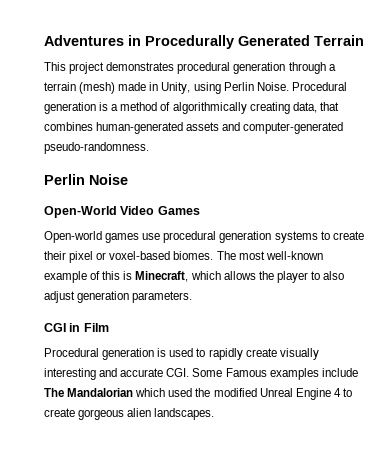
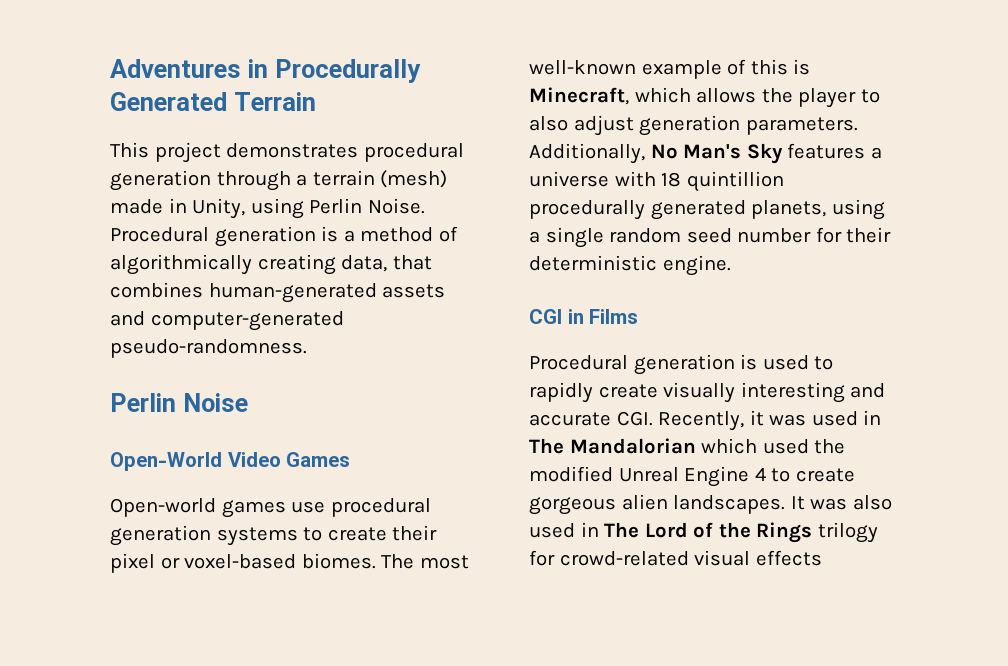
+ Additionally, No Man's Sky features a universe with 18 quintillion procedurally generated planets, using a single random seed number for their deterministic engine.
- CGI in Film
+ CGI in Films
- Procedural generation is used to rapidly create visually interesting and accurate CGI. Some Famous examples include The Mandalorian which used the modified Unreal Engine 4 to create gorgeous alien landscapes.
+ Procedural generation is used to rapidly create visually interesting and accurate CGI. Recently, it was used in The Mandalorian which used the modified Unreal Engine 4 to create gorgeous alien landscapes.
+ It was also used in The Lord of the Rings trilogy for crowd-related visual effects

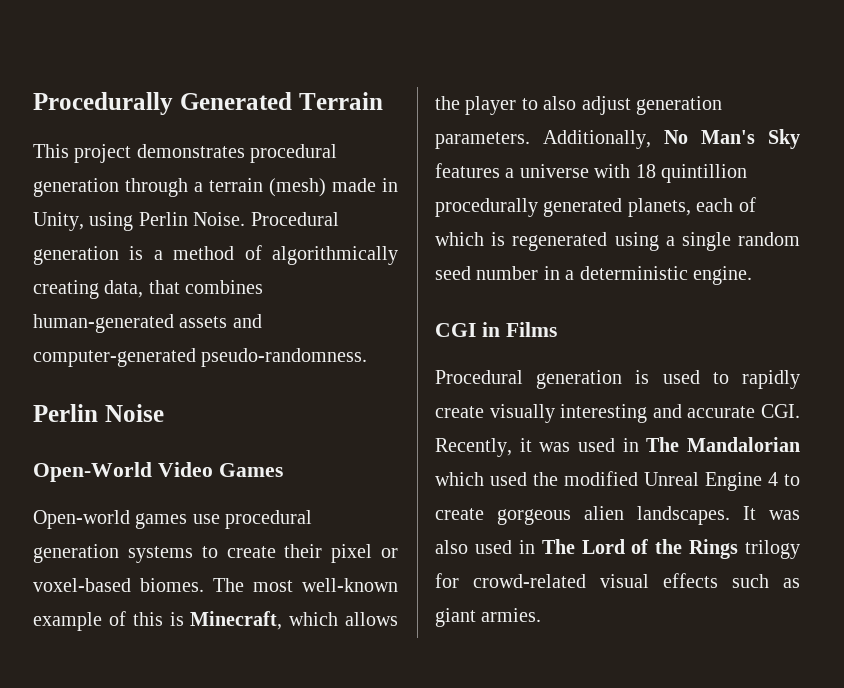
- Adventures in Procedurally Generated Terrain
+ Procedurally Generated Terrain
- Additionally, No Man's Sky features a universe with 18 quintillion procedurally generated planets, using a single random seed number for their deterministic engine.
+ Additionally, No Man's Sky features a universe with 18 quintillion procedurally generated planets, each of which is regenerated using a single random seed number in a deterministic engine.
- It was also used in The Lord of the Rings trilogy for crowd-related visual effects
+ It was also used in The Lord of the Rings trilogy for crowd-related visual effects such as giant armies.

